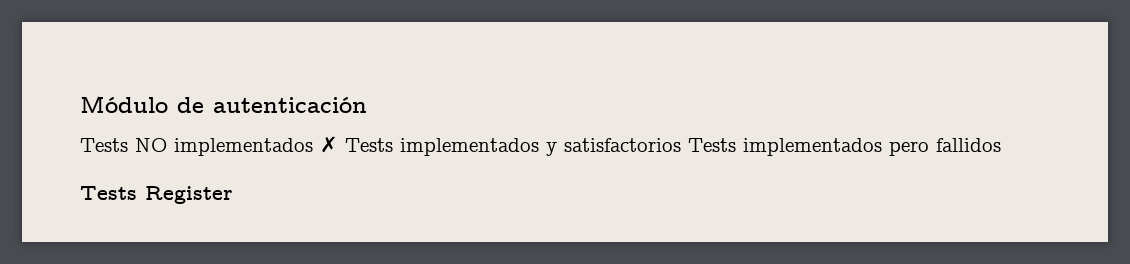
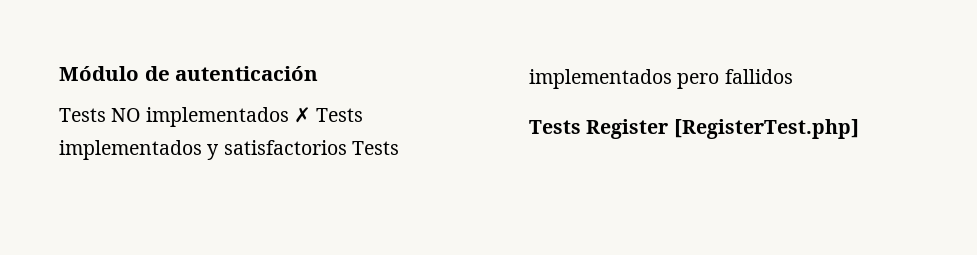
- Tests Register
+ Tests Register [RegisterTest.php]

